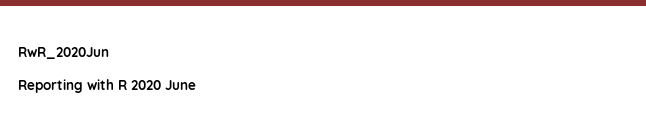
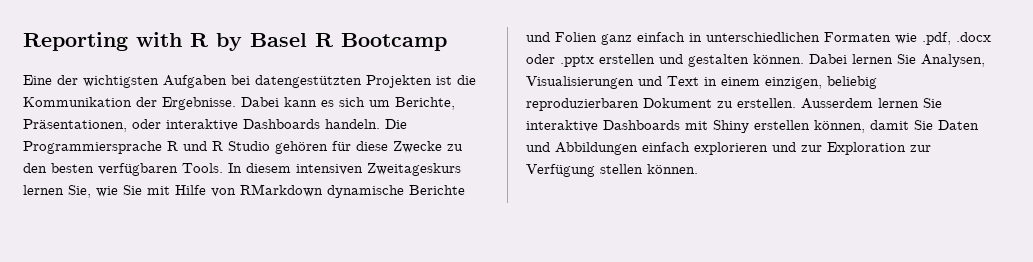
- RwR_2020Jun
- Reporting with R 2020 June
+ Reporting with R by Basel R Bootcamp
+ Eine der wichtigsten Aufgaben bei datengestützten Projekten ist die Kommunikation der Ergebnisse. Dabei kann es sich um Berichte, Präsentationen, oder interaktive Dashboards handeln. Die Programmiersprache R und R Studio gehören für diese Zwecke zu den besten verfügbaren Tools. In diesem intensiven Zweitageskurs lernen Sie, wie Sie mit Hilfe von RMarkdown dynamische Berichte und Folien ganz einfach in unterschiedlichen Formaten wie .pdf, .docx oder .pptx erstellen und gestalten können. Dabei lernen Sie Analysen, Visualisierungen und Text in einem einzigen, beliebig reproduzierbaren Dokument zu erstellen. Ausserdem lernen Sie interaktive Dashboards mit Shiny erstellen können, damit Sie Daten und Abbildungen einfach explorieren und zur Exploration zur Verfügung stellen können.

